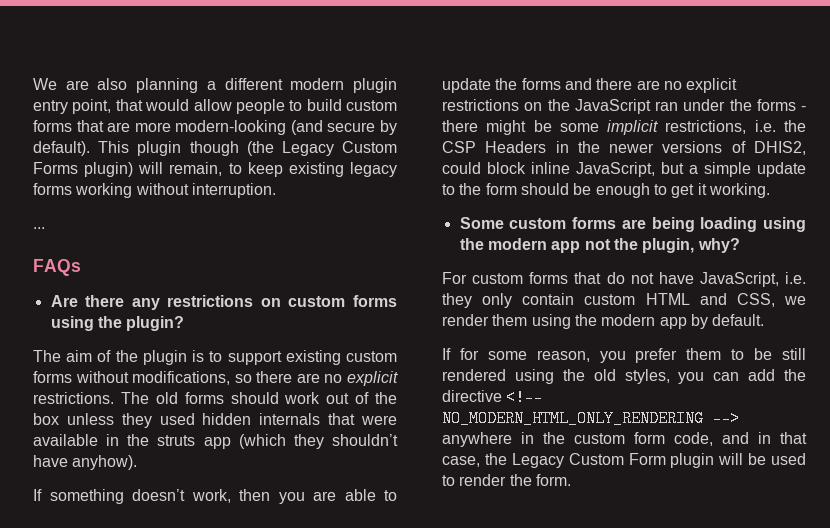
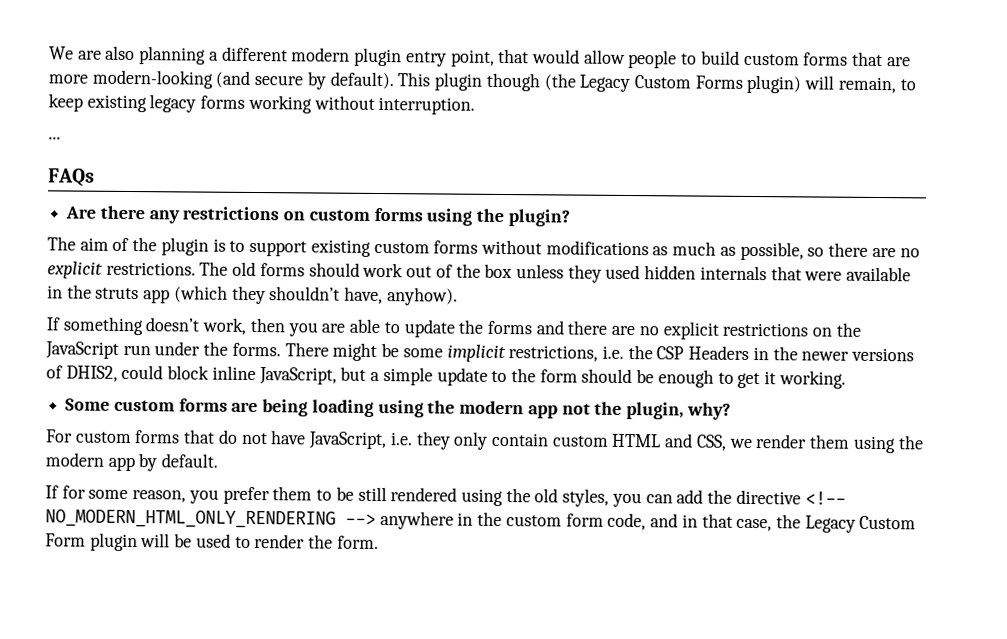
- The aim of the plugin is to support existing custom forms without modifications, so there are no explicit restrictions.
+ The aim of the plugin is to support existing custom forms without modifications as much as possible, so there are no explicit restrictions.
- The old forms should work out of the box unless they used hidden internals that were available in the struts app (which they shouldn’t have anyhow).
+ The old forms should work out of the box unless they used hidden internals that were available in the struts app (which they shouldn’t have, anyhow).
- If something doesn’t work, then you are able to update the forms and there are no explicit restrictions on the JavaScript ran under the forms - there might be some implicit restrictions, i.e. the CSP Headers in the newer versions of DHIS2, could block inline JavaScript, but a simple update to the form should be enough to get it working.
+ If something doesn’t work, then you are able to update the forms and there are no explicit restrictions on the JavaScript run under the forms. There might be some implicit restrictions, i.e. the CSP Headers in the newer versions of DHIS2, could block inline JavaScript, but a simple update to the form should be enough to get it working.

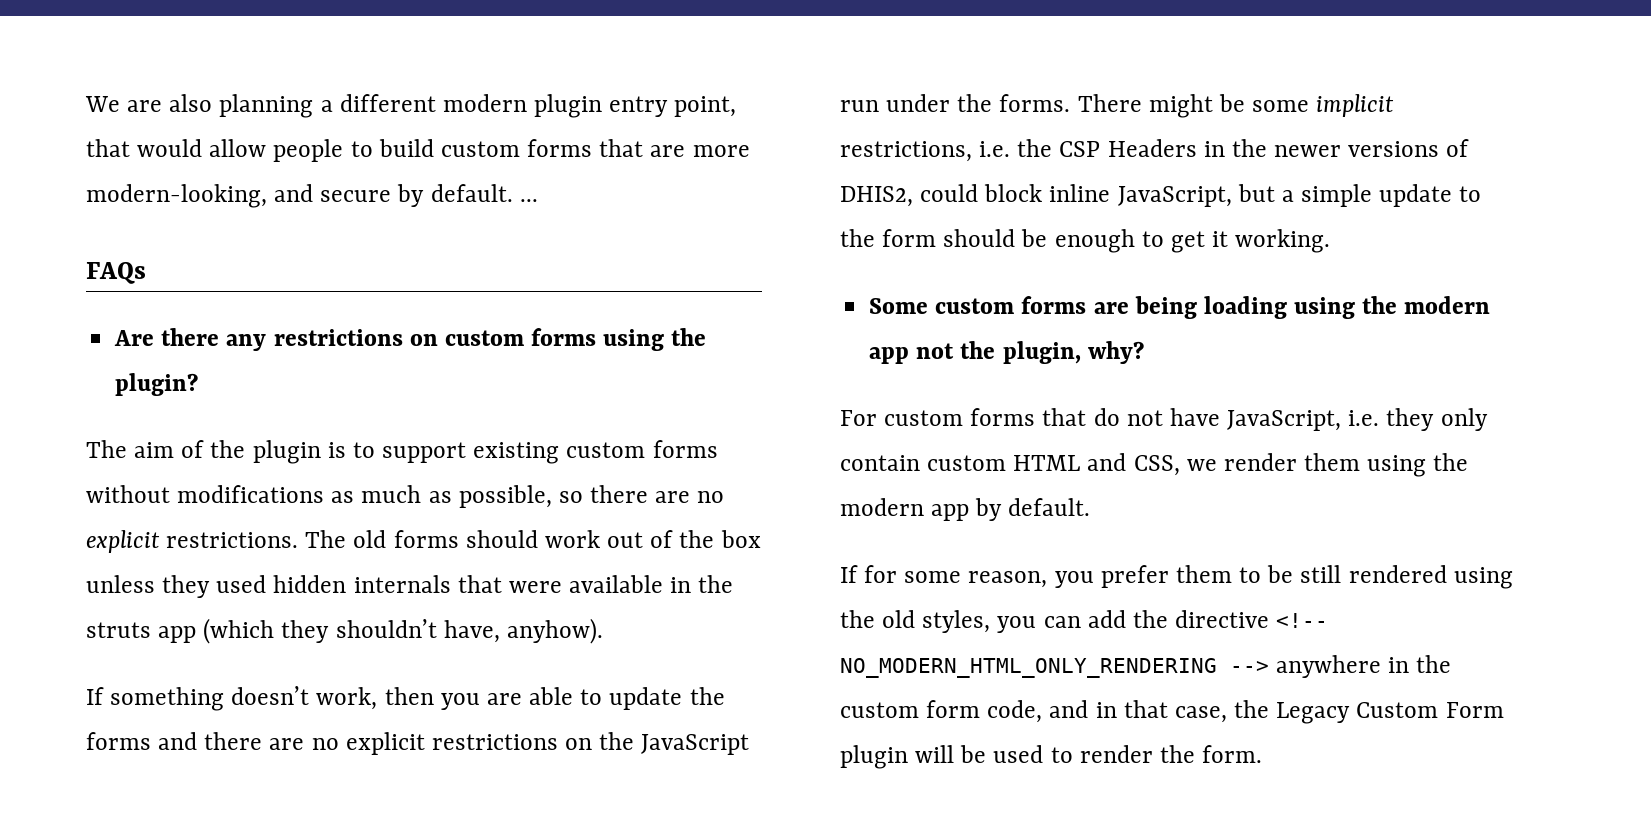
- We are also planning a different modern plugin entry point, that would allow people to build custom forms that are more modern-looking (and secure by default). This plugin though (the Legacy Custom Forms plugin) will remain, to keep existing legacy forms working without interruption.
- ...
+ We are also planning a different modern plugin entry point, that would allow people to build custom forms that are more modern-looking, and secure by default. ...

